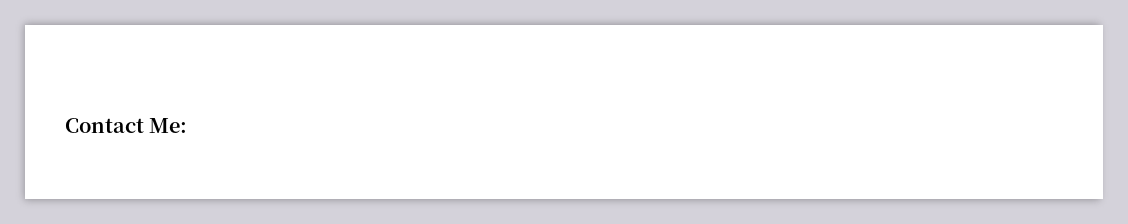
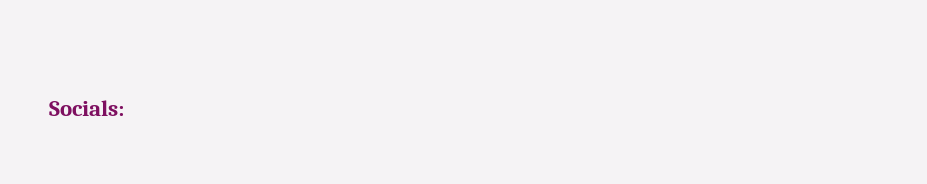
- Contact Me:
+ Socials:

